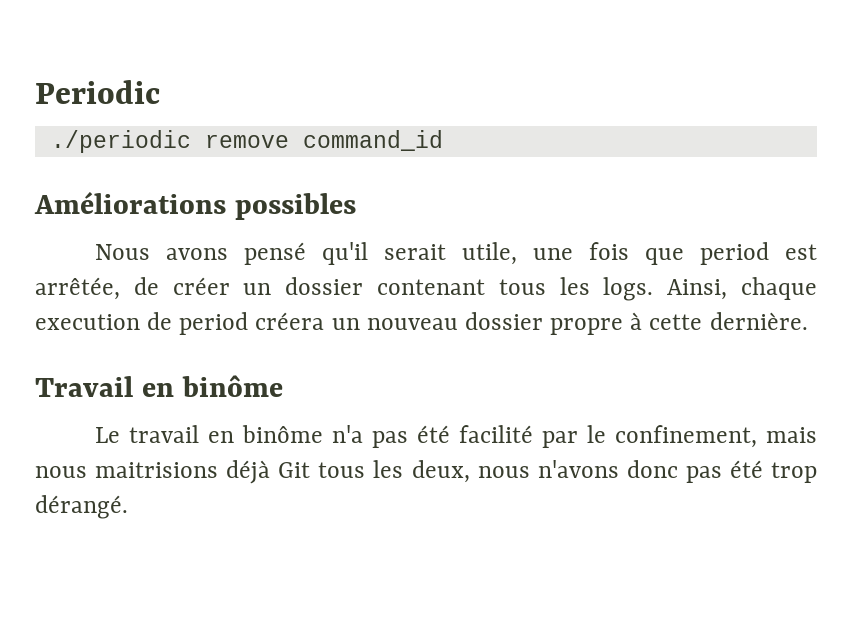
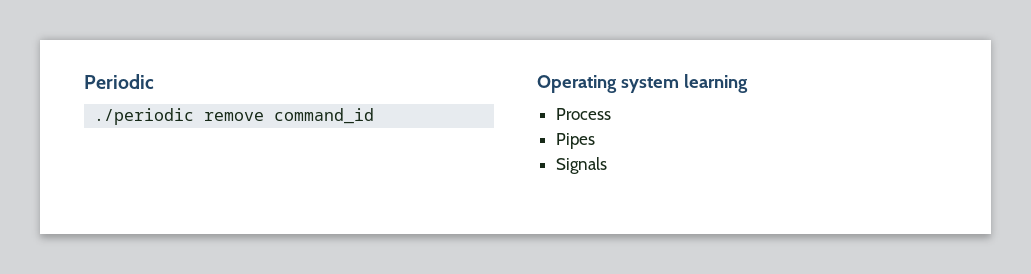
- Améliorations possibles
- Nous avons pensé qu'il serait utile, une fois que period est arrêtée, de créer un dossier contenant tous les logs. Ainsi, chaque execution de period créera un nouveau dossier propre à cette dernière.
- Travail en binôme
- Le travail en binôme n'a pas été facilité par le confinement, mais nous maitrisions déjà Git tous les deux, nous n'avons donc pas été trop dérangé.
+ Operating system learning
+ Process
+ Pipes
+ Signals

